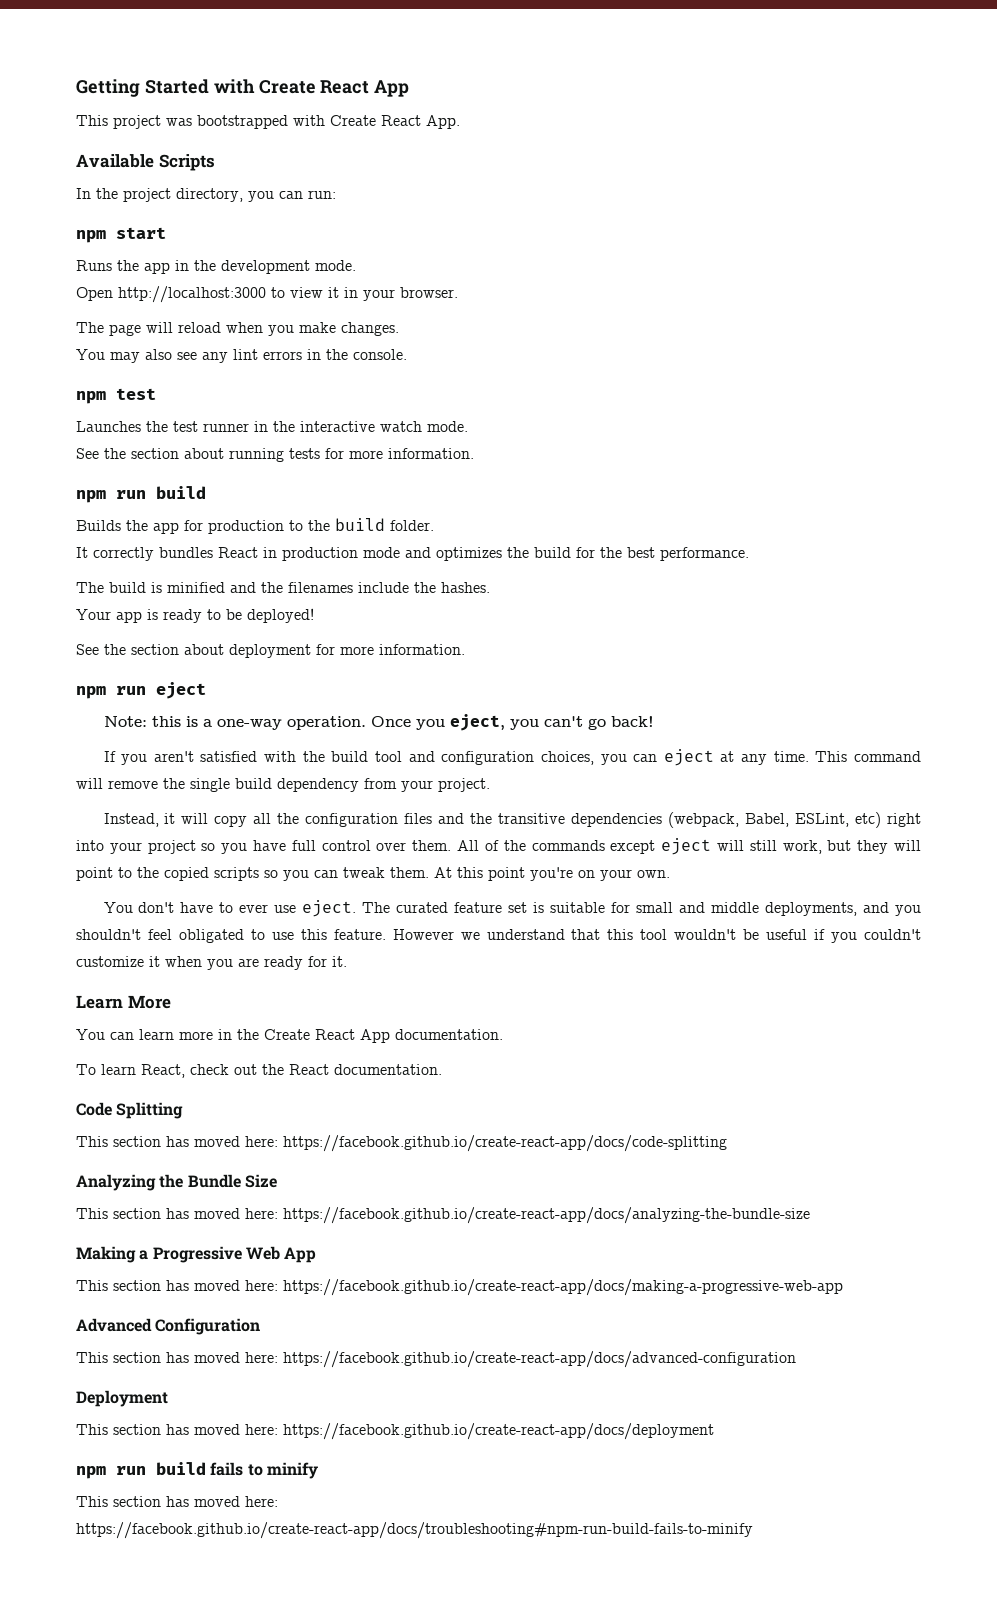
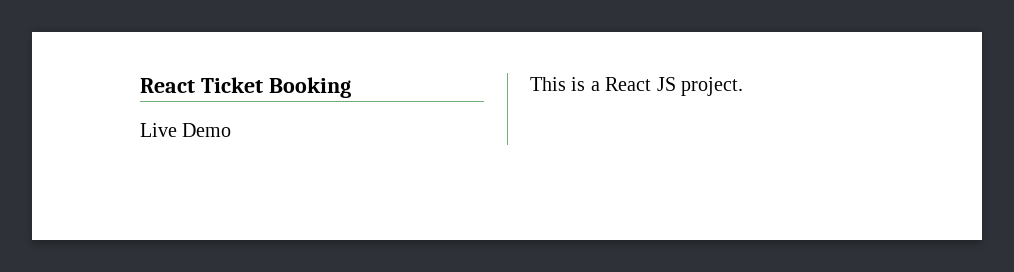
- Getting Started with Create React App
- This project was bootstrapped with Create React App.
- Available Scripts
- In the project directory, you can run:
- npm start
- Runs the app in the development mode.
- Open http://localhost:3000 to view it in your browser.
- The page will reload when you make changes.
- You may also see any lint errors in the console.
- npm test
- Launches the test runner in the interactive watch mode.
- See the section about running tests for more information.
- npm run build
- Builds the app for production to the build folder.
- It correctly bundles React in production mode and optimizes the build for the best performance.
- The build is minified and the filenames include the hashes.
- Your app is ready to be deployed!
- See the section about deployment for more information.
- npm run eject
- Note: this is a one-way operation. Once you eject, you can't go back!
- If you aren't satisfied with the build tool and configuration choices, you can eject at any time. This command will remove the single build dependency from your project.
- Instead, it will copy all the configuration files and the transitive dependencies (webpack, Babel, ESLint, etc) right into your project so you have full control over them. All of the commands except eject will still work, but they will point to the copied scripts so you can tweak them. At this point you're on your own.
- You don't have to ever use eject. The curated feature set is suitable for small and middle deployments, and you shouldn't feel obligated to use this feature. However we understand that this tool wouldn't be useful if you couldn't customize it when you are ready for it.
- Learn More
- You can learn more in the Create React App documentation.
- To learn React, check out the React documentation.
- Code Splitting
- This section has moved here: https://facebook.github.io/create-react-app/docs/code-splitting
- Analyzing the Bundle Size
- This section has moved here: https://facebook.github.io/create-react-app/docs/analyzing-the-bundle-size
- Making a Progressive Web App
- This section has moved here: https://facebook.github.io/create-react-app/docs/making-a-progressive-web-app
- Advanced Configuration
- This section has moved here: https://facebook.github.io/create-react-app/docs/advanced-configuration
- Deployment
- This section has moved here: https://facebook.github.io/create-react-app/docs/deployment
- npm run build fails to minify
- This section has moved here: https://facebook.github.io/create-react-app/docs/troubleshooting#npm-run-build-fails-to-minify
+ React Ticket Booking
+ Live Demo
+ This is a React JS project.

